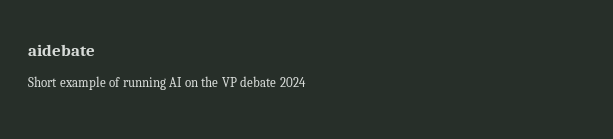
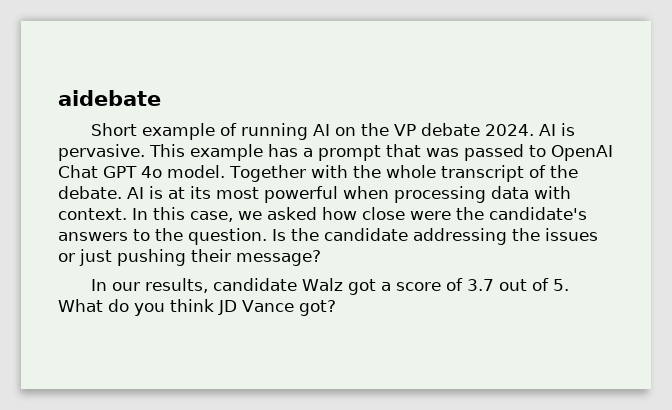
- Short example of running AI on the VP debate 2024
+ Short example of running AI on the VP debate 2024. AI is pervasive. This example has a prompt that was passed to OpenAI Chat GPT 4o model. Together with the whole transcript of the debate. AI is at its most powerful when processing data with context. In this case, we asked how close were the candidate's answers to the question. Is the candidate addressing the issues or just pushing their message?
+ In our results, candidate Walz got a score of 3.7 out of 5. What do you think JD Vance got?

